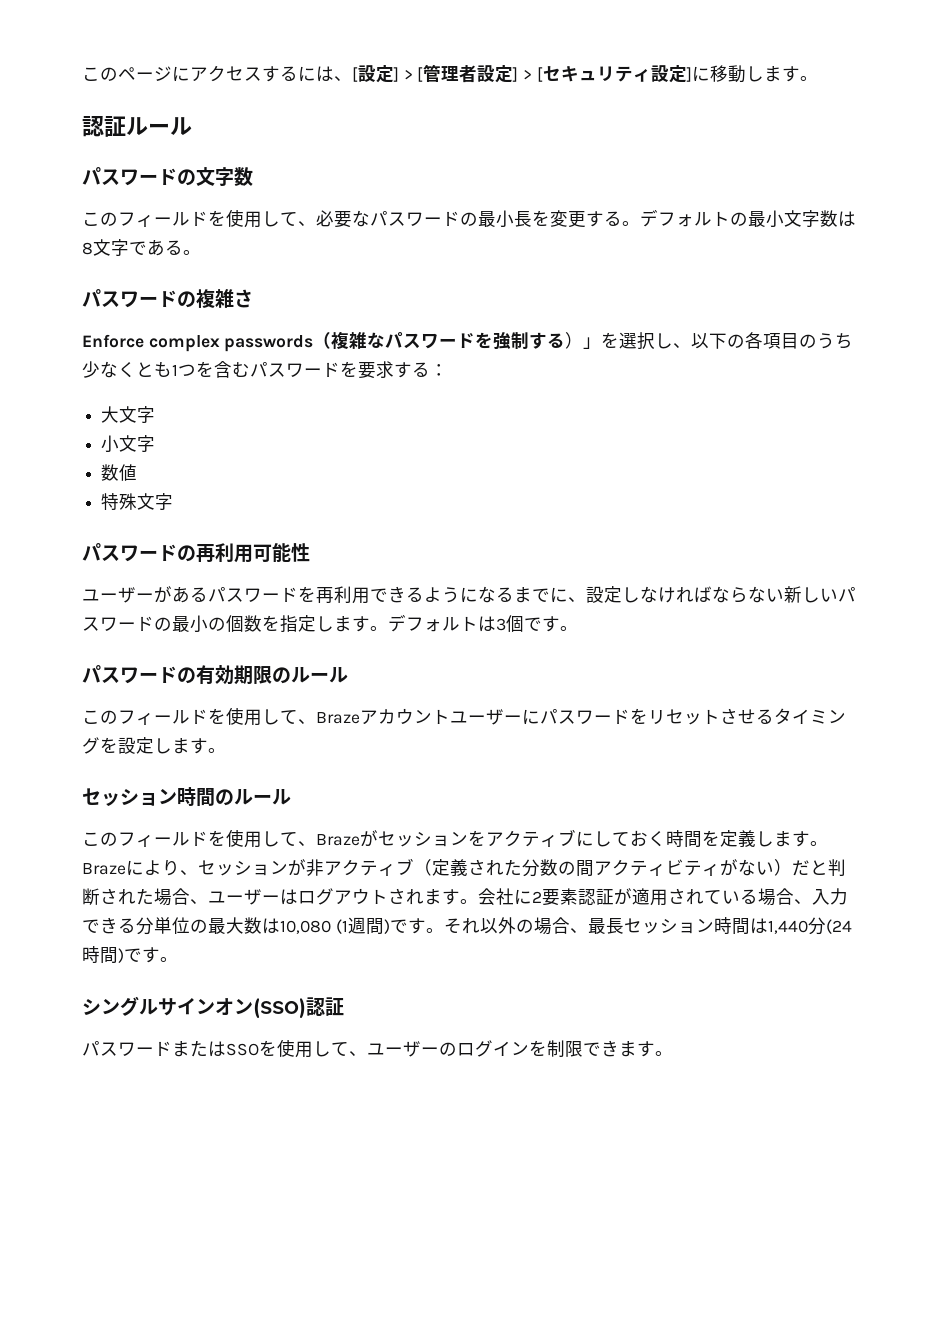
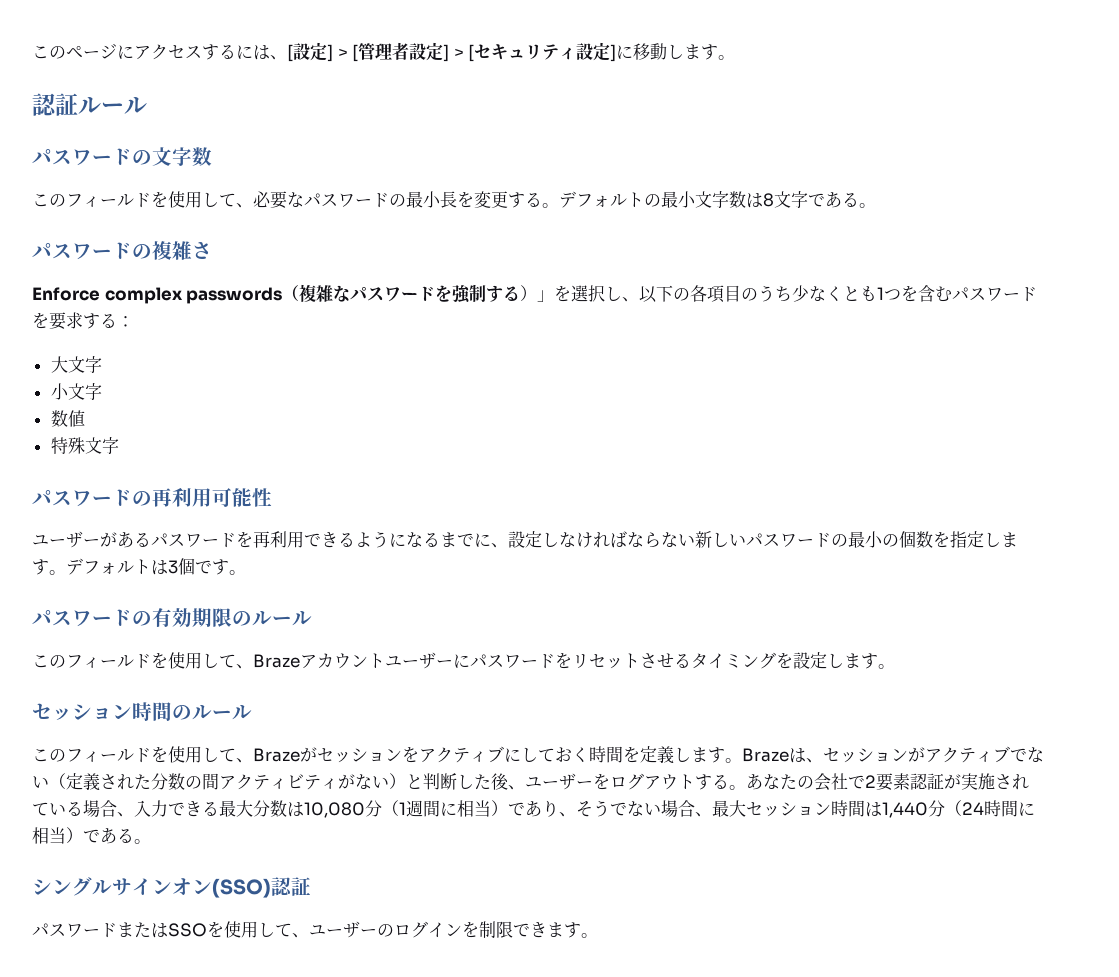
- Brazeにより、セッションが非アクティブ（定義された分数の間アクティビティがない）だと判断された場合、ユーザーはログアウトされます。会社に2要素認証が適用されている場合、入力できる分単位の最大数は10,080 (1週間)です。それ以外の場合、最長セッション時間は1,440分(24時間)です。
+ Brazeは、セッションがアクティブでない（定義された分数の間アクティビティがない）と判断した後、ユーザーをログアウトする。あなたの会社で2要素認証が実施されている場合、入力できる最大分数は10,080分（1週間に相当）であり、そうでない場合、最大セッション時間は1,440分（24時間に相当）である。

